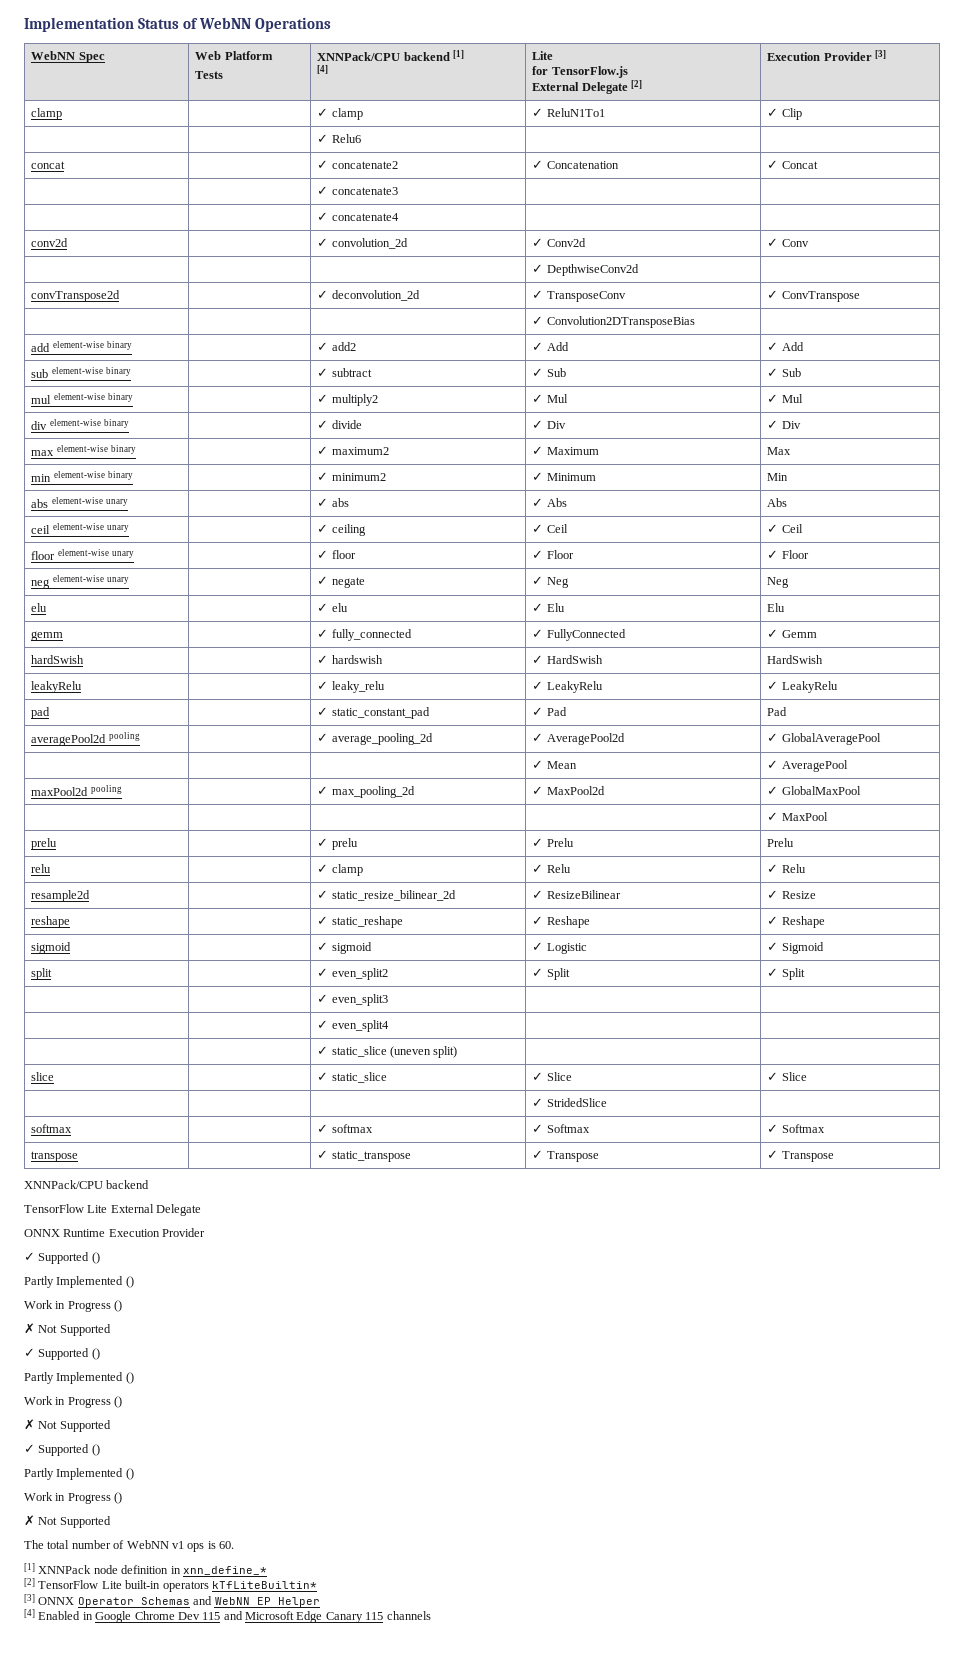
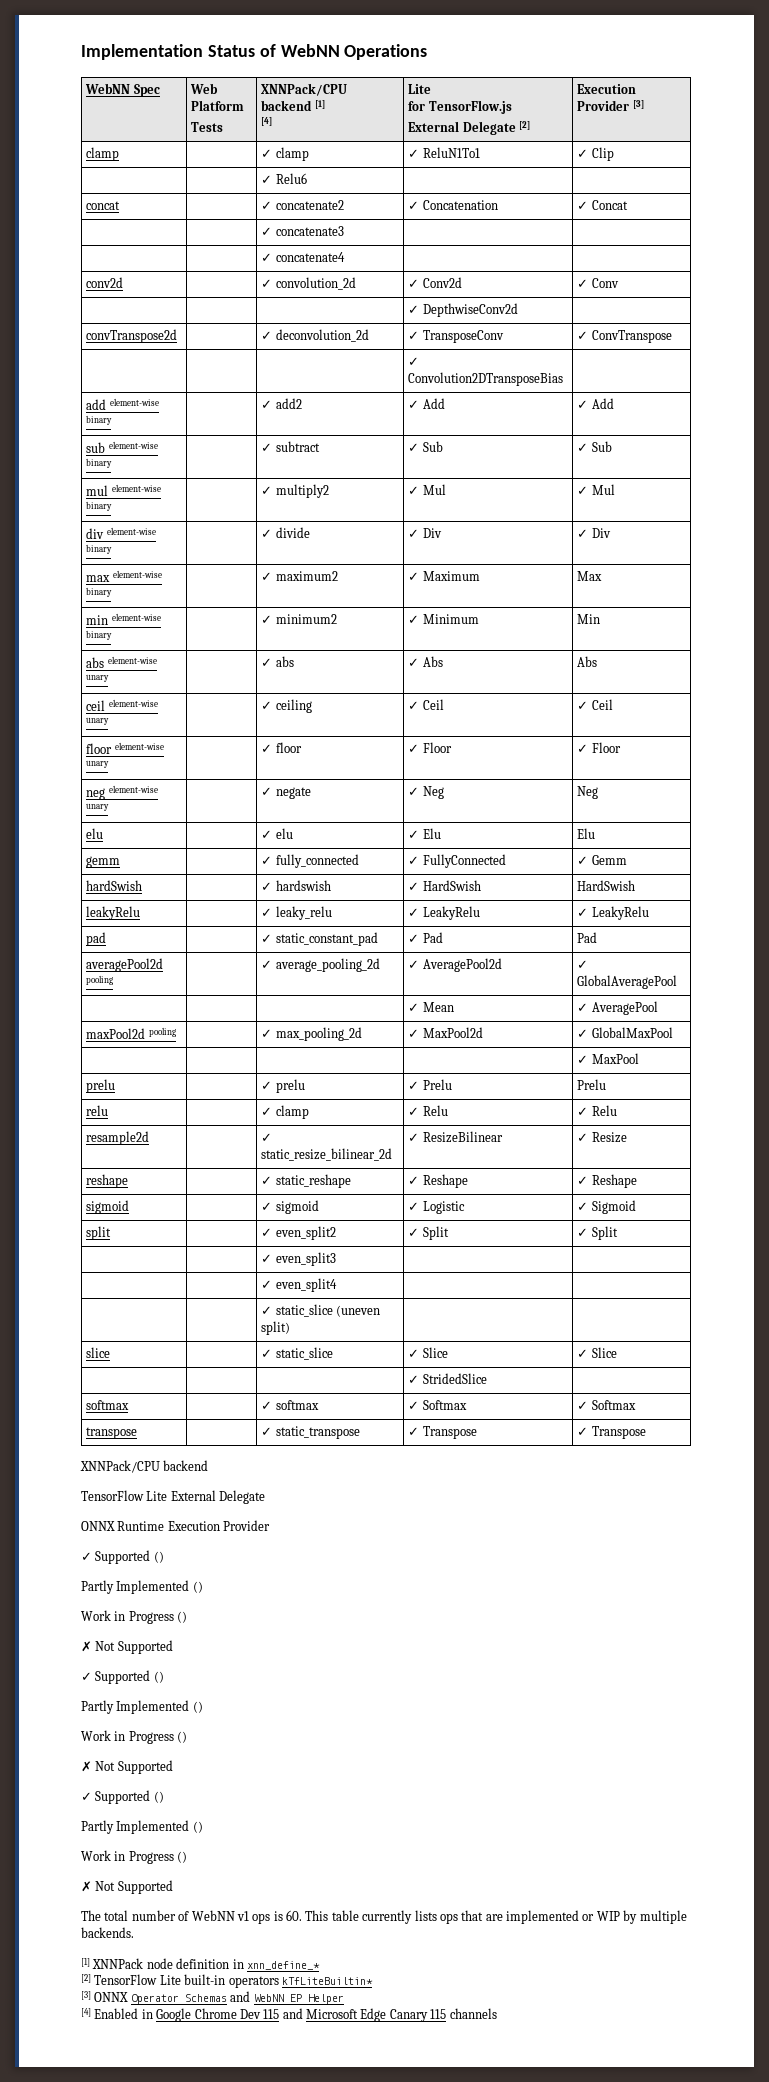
- The total number of WebNN v1 ops is 60.
+ The total number of WebNN v1 ops is 60. This table currently lists ops that are implemented or WIP by multiple backends.

